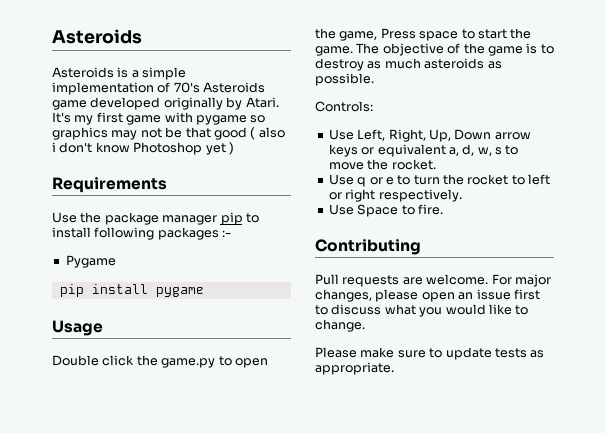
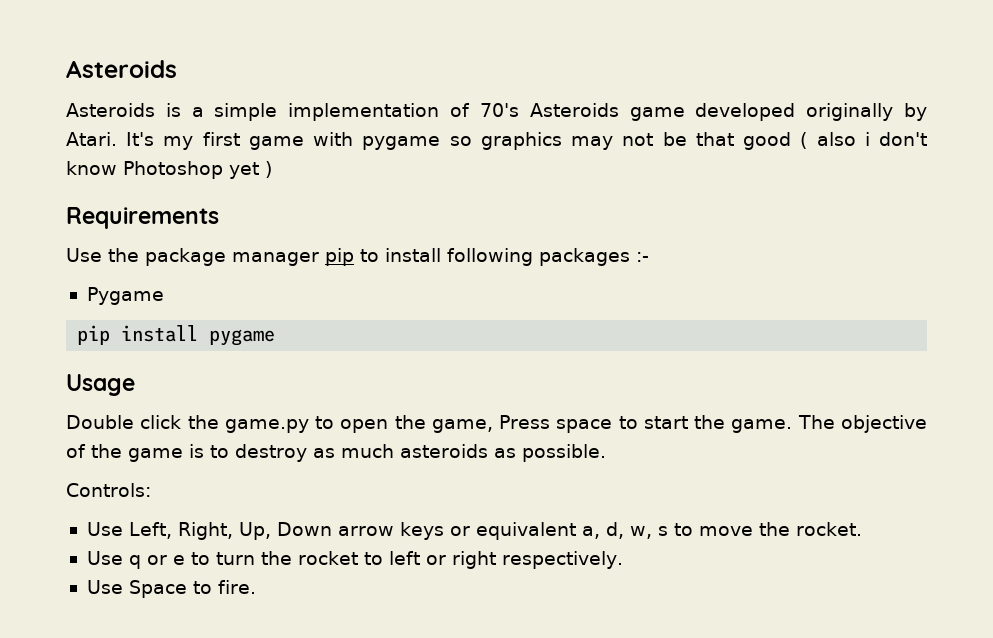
- Contributing
- Pull requests are welcome. For major changes, please open an issue first to discuss what you would like to change.
- Please make sure to update tests as appropriate.

